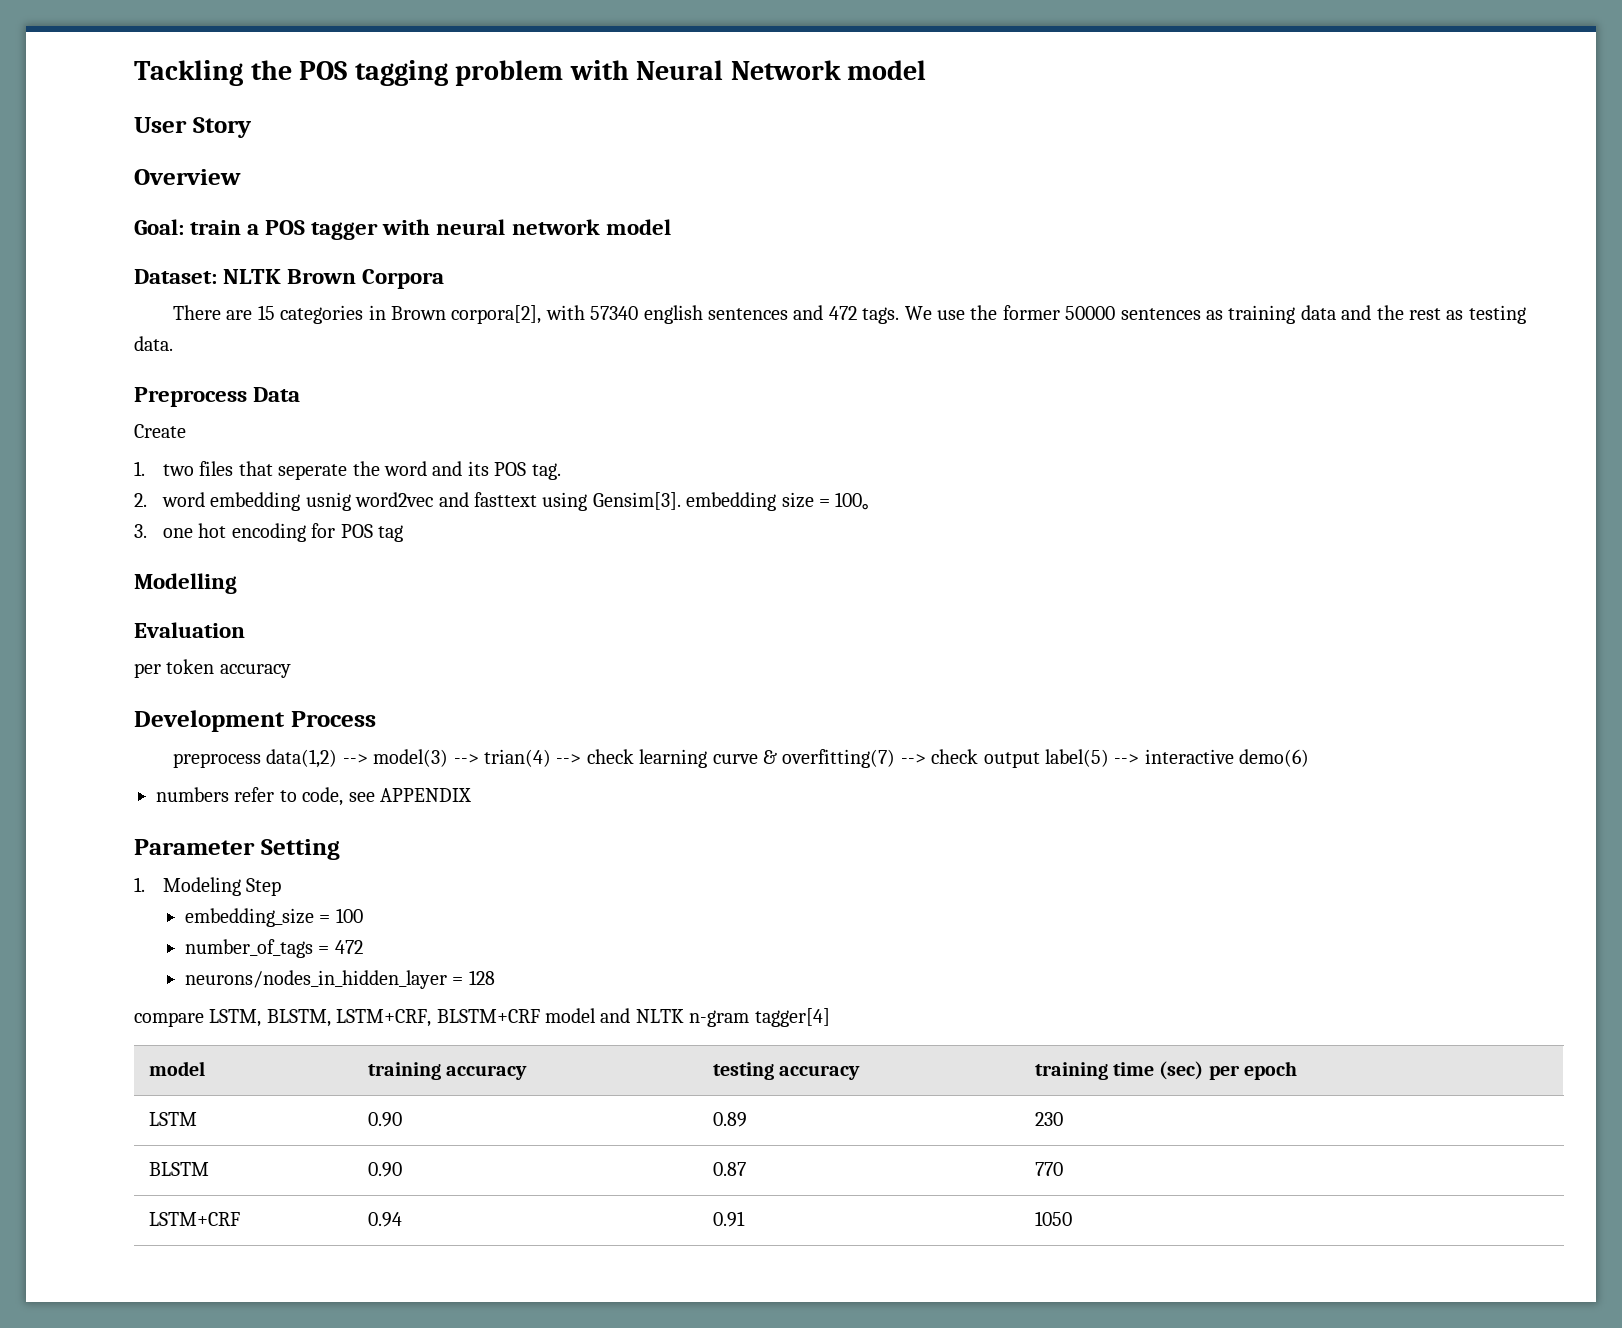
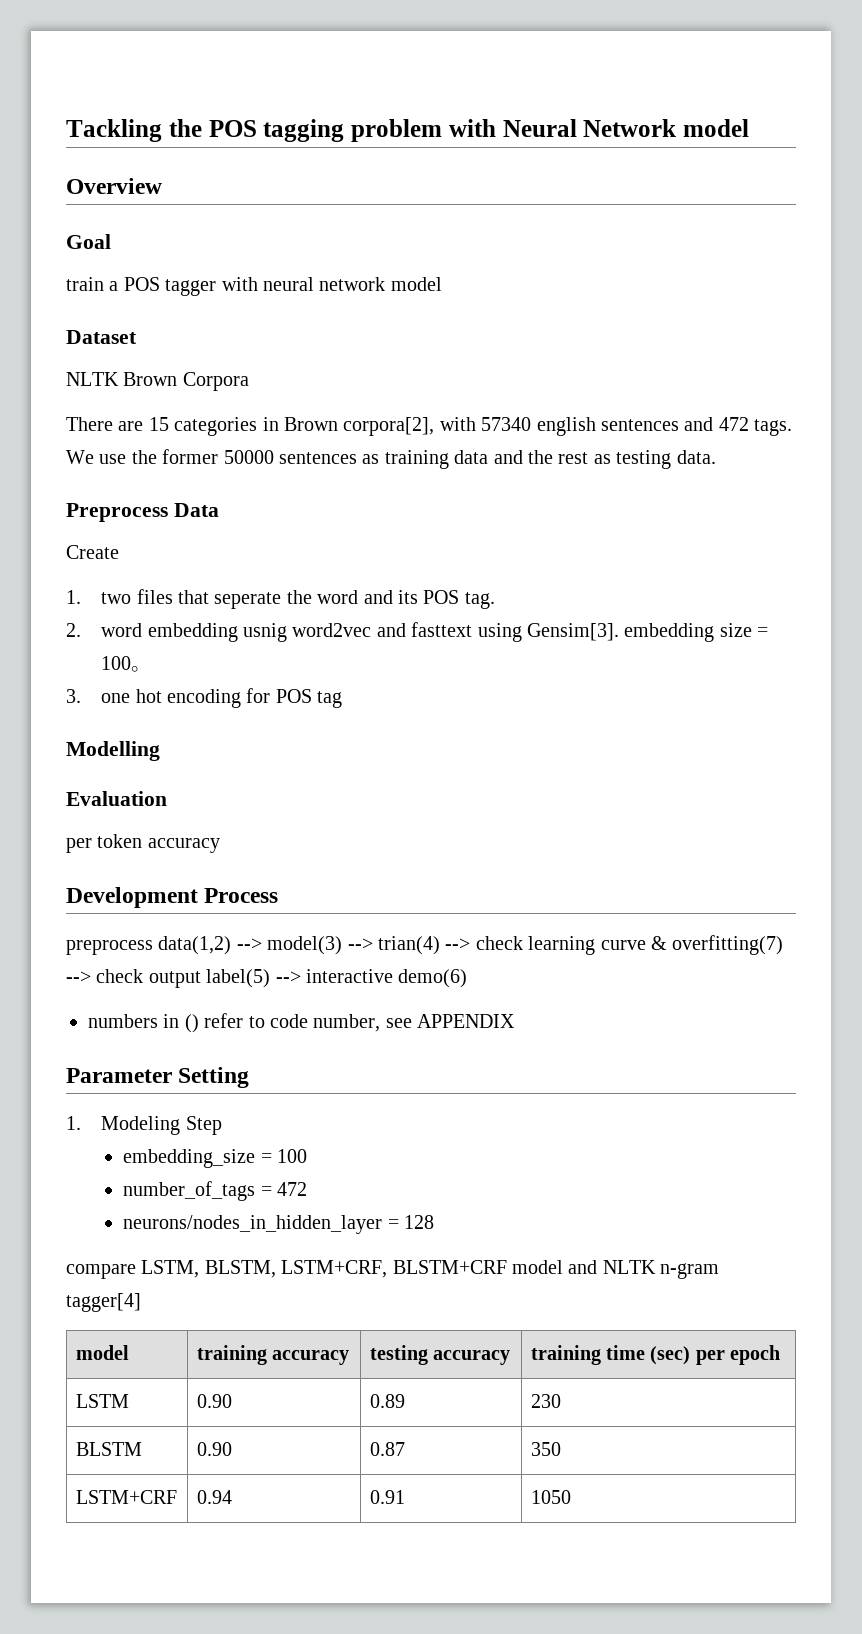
- User Story
- Goal: train a POS tagger with neural network model
+ Goal
+ train a POS tagger with neural network model
- Dataset: NLTK Brown Corpora
+ Dataset
+ NLTK Brown Corpora
- numbers refer to code, see APPENDIX
+ numbers in () refer to code number, see APPENDIX
- BLSTM | 0.90 | 0.87 | 770
+ BLSTM | 0.90 | 0.87 | 350

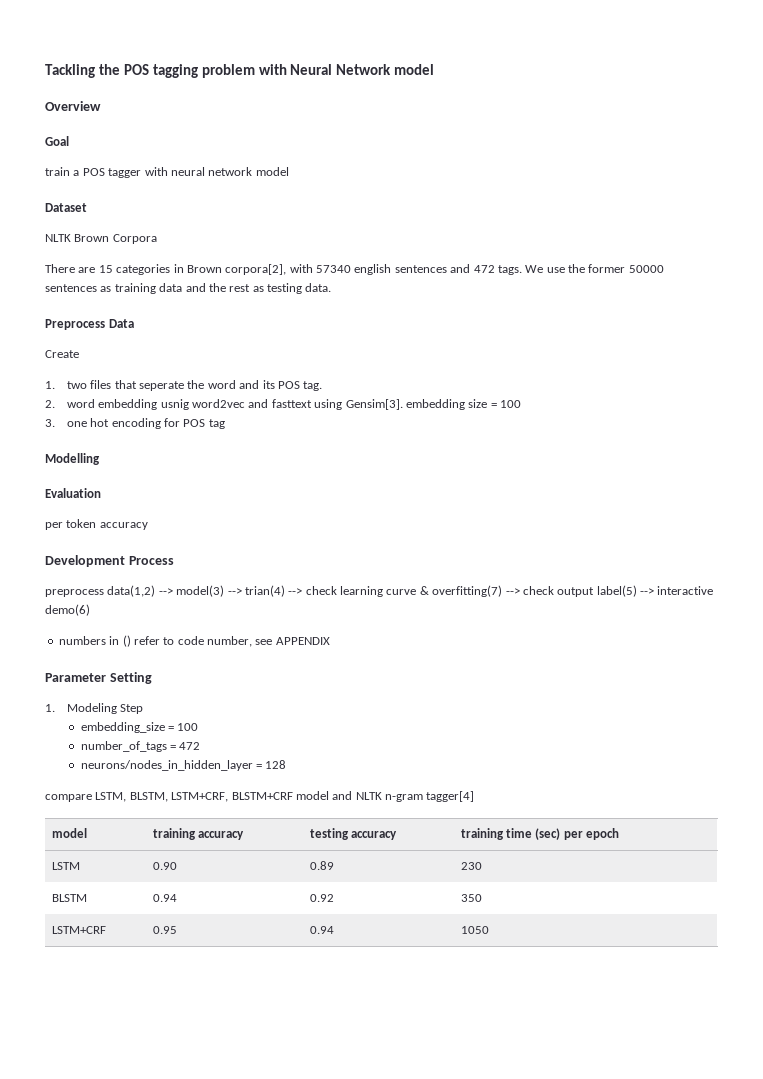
- 2. word embedding usnig word2vec and fasttext using Gensim[3]. embedding size = 100。
+ 2. word embedding usnig word2vec and fasttext using Gensim[3]. embedding size = 100
- BLSTM | 0.90 | 0.87 | 350
+ BLSTM | 0.94 | 0.92 | 350
- LSTM+CRF | 0.94 | 0.91 | 1050
+ LSTM+CRF | 0.95 | 0.94 | 1050

